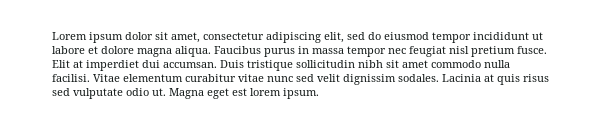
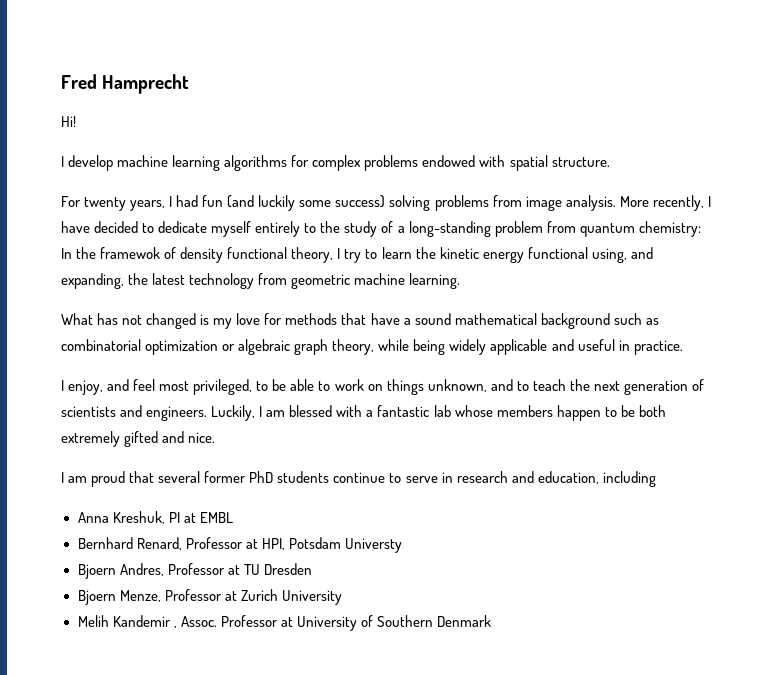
- Lorem ipsum dolor sit amet, consectetur adipiscing elit, sed do eiusmod tempor incididunt ut labore et dolore magna aliqua. Faucibus purus in massa tempor nec feugiat nisl pretium fusce. Elit at imperdiet dui accumsan. Duis tristique sollicitudin nibh sit amet commodo nulla facilisi. Vitae elementum curabitur vitae nunc sed velit dignissim sodales. Lacinia at quis risus sed vulputate odio ut. Magna eget est lorem ipsum.
+ Fred Hamprecht
+ Hi!
+ I develop machine learning algorithms for complex problems endowed with spatial structure.
+ For twenty years, I had fun (and luckily some success) solving problems from image analysis. More recently, I have decided to dedicate myself entirely to the study of a long-standing problem from quantum chemistry: In the framewok of density functional theory, I try to learn the kinetic energy functional using, and expanding, the latest technology from geometric machine learning.
+ What has not changed is my love for methods that have a sound mathematical background such as combinatorial optimization or algebraic graph theory, while being widely applicable and useful in practice.
+ I enjoy, and feel most privileged, to be able to work on things unknown, and to teach the next generation of scientists and engineers. Luckily, I am blessed with a fantastic lab whose members happen to be both extremely gifted and nice.
+ I am proud that several former PhD students continue to serve in research and education, including
+ Anna Kreshuk, PI at EMBL
+ Bernhard Renard, Professor at HPI, Potsdam Universty
+ Bjoern Andres, Professor at TU Dresden
+ Bjoern Menze, Professor at Zurich University
+ Melih Kandemir , Assoc. Professor at University of Southern Denmark

